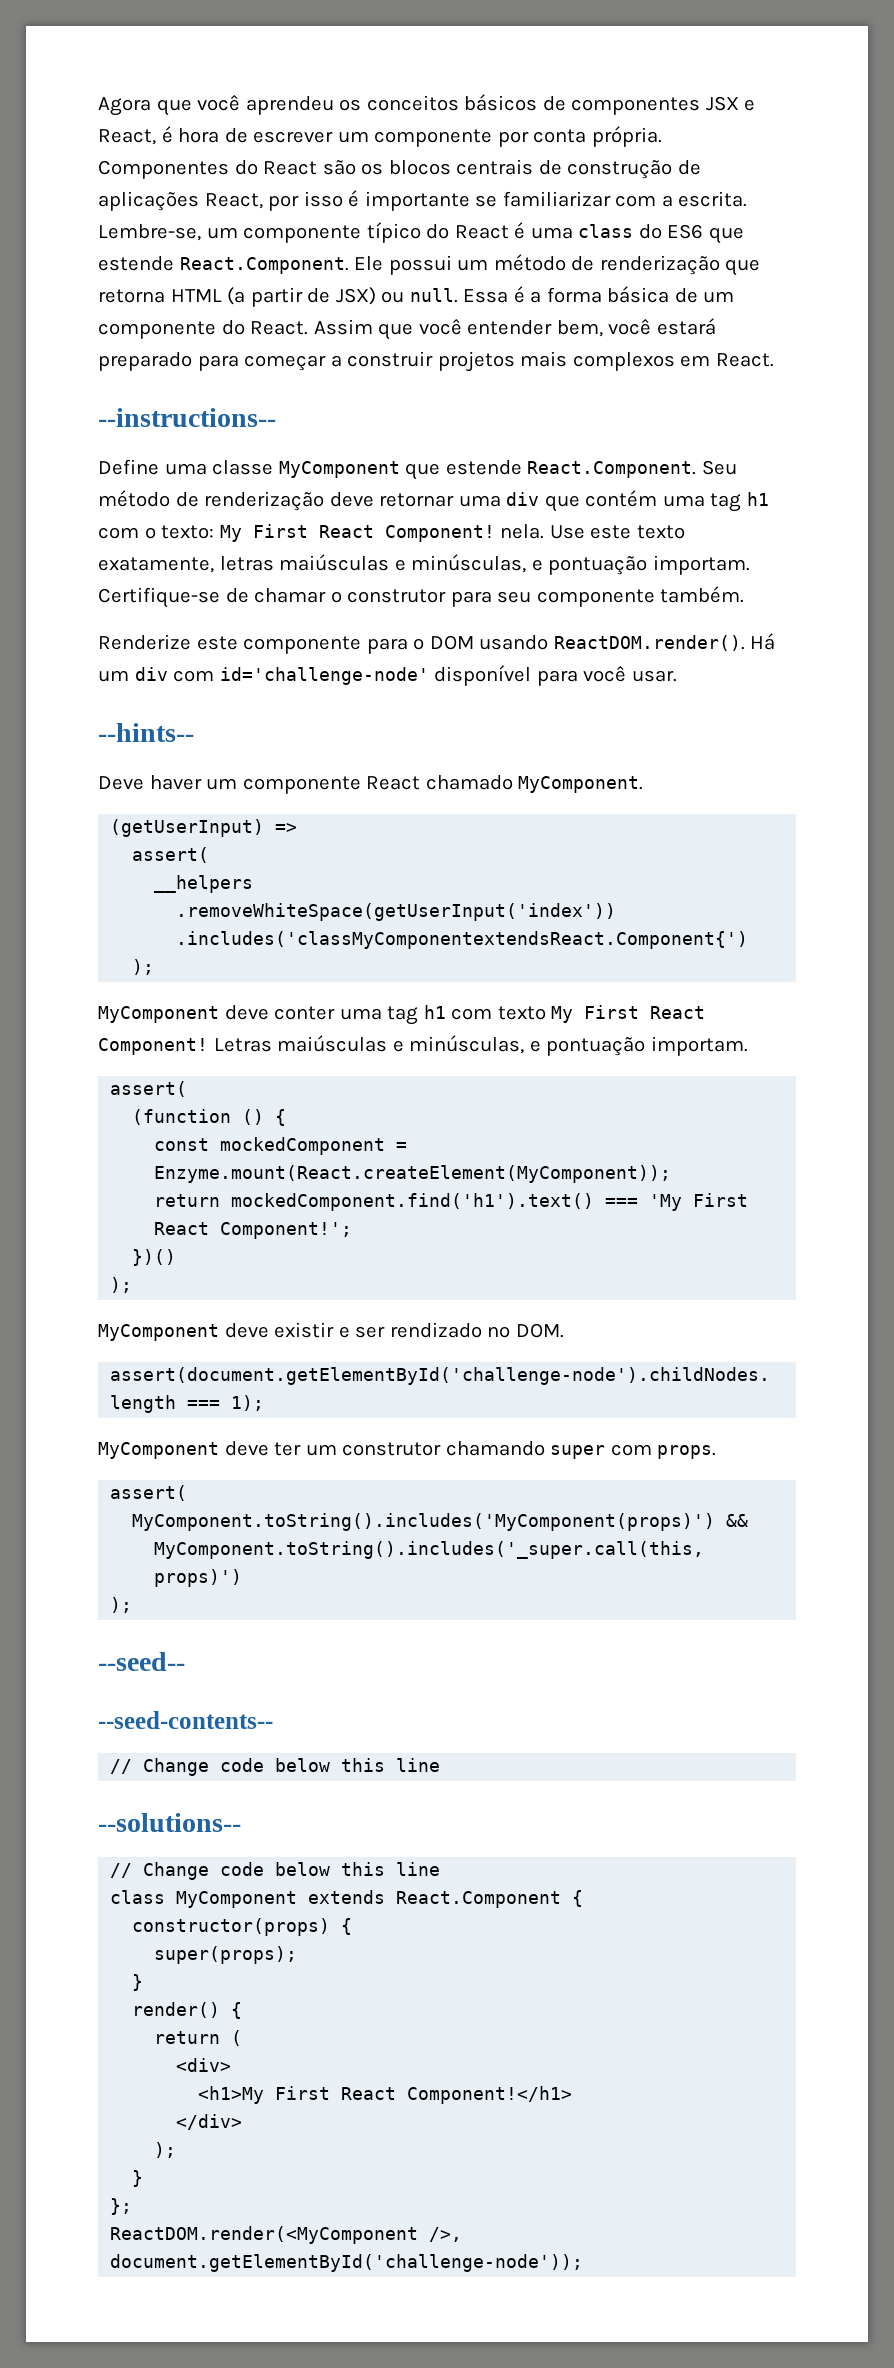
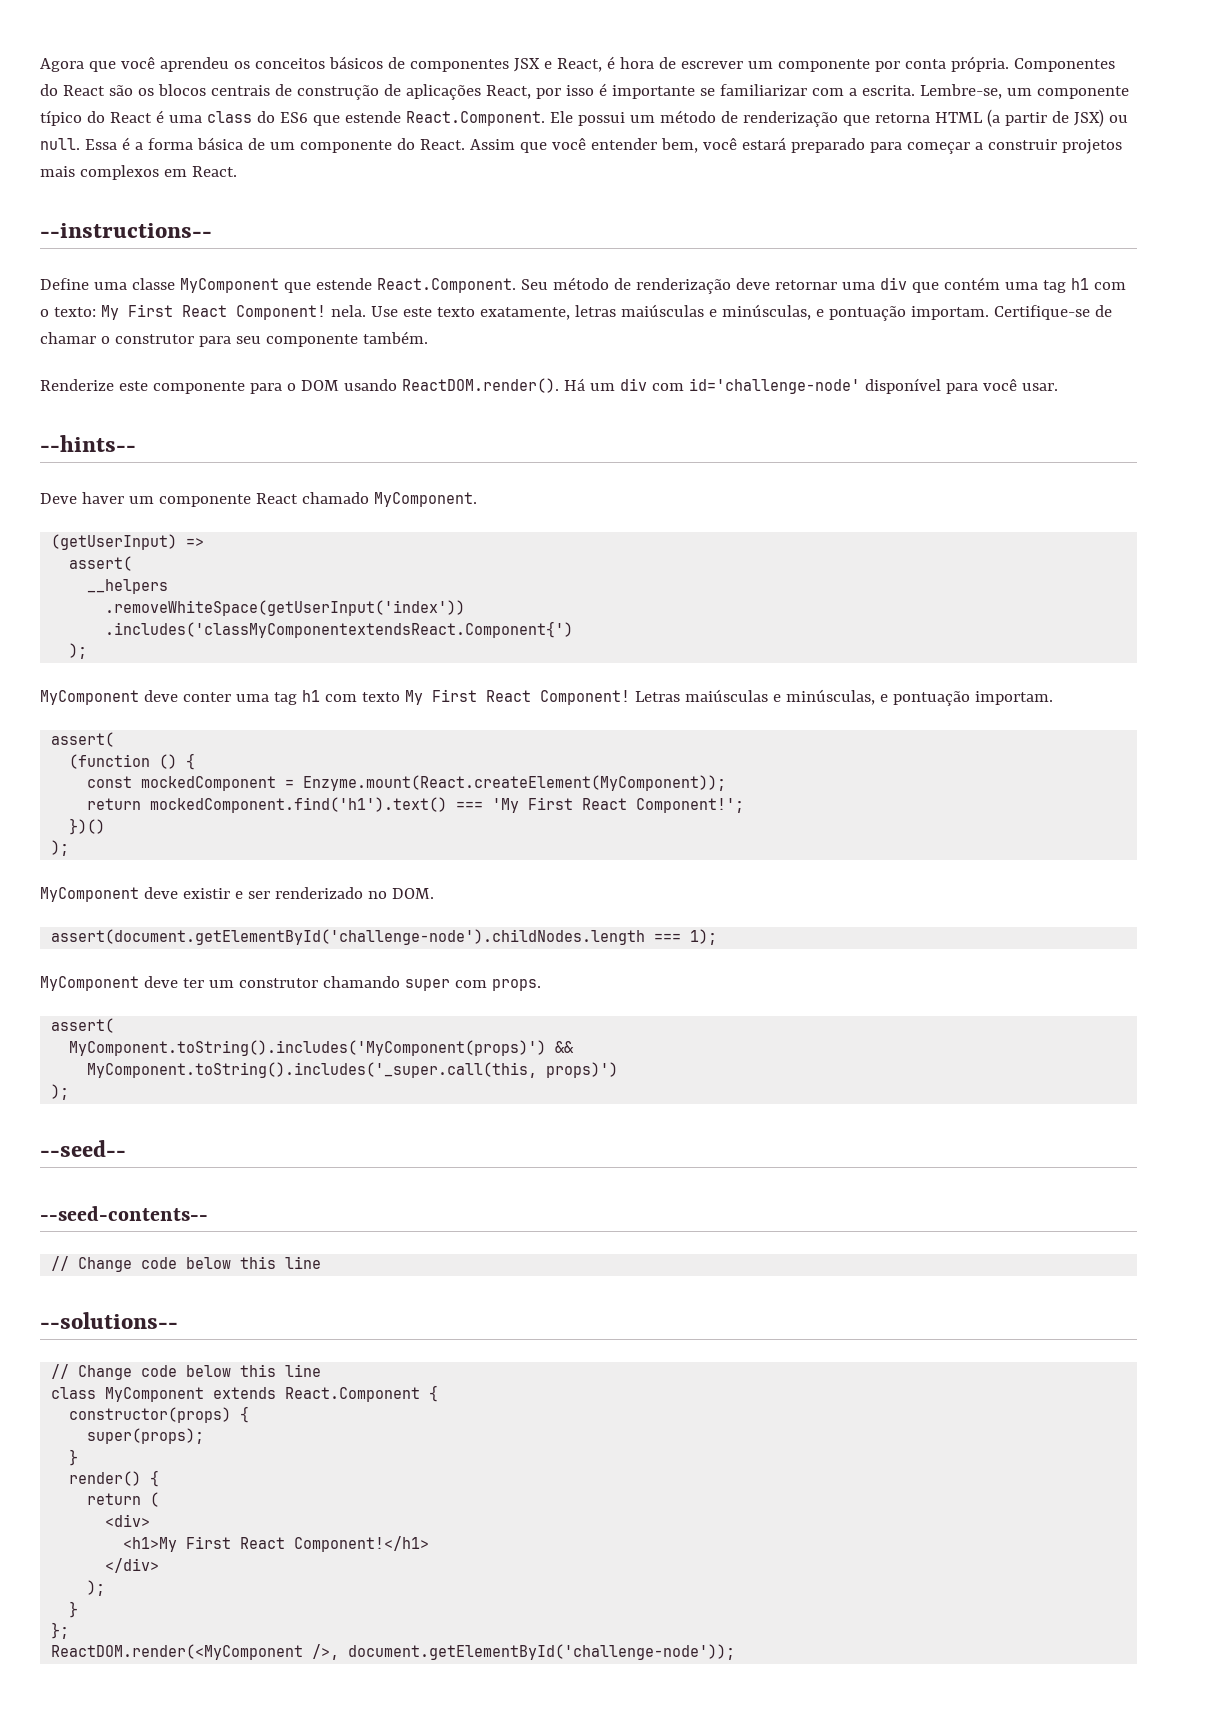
- MyComponent deve existir e ser rendizado no DOM.
+ MyComponent deve existir e ser renderizado no DOM.

